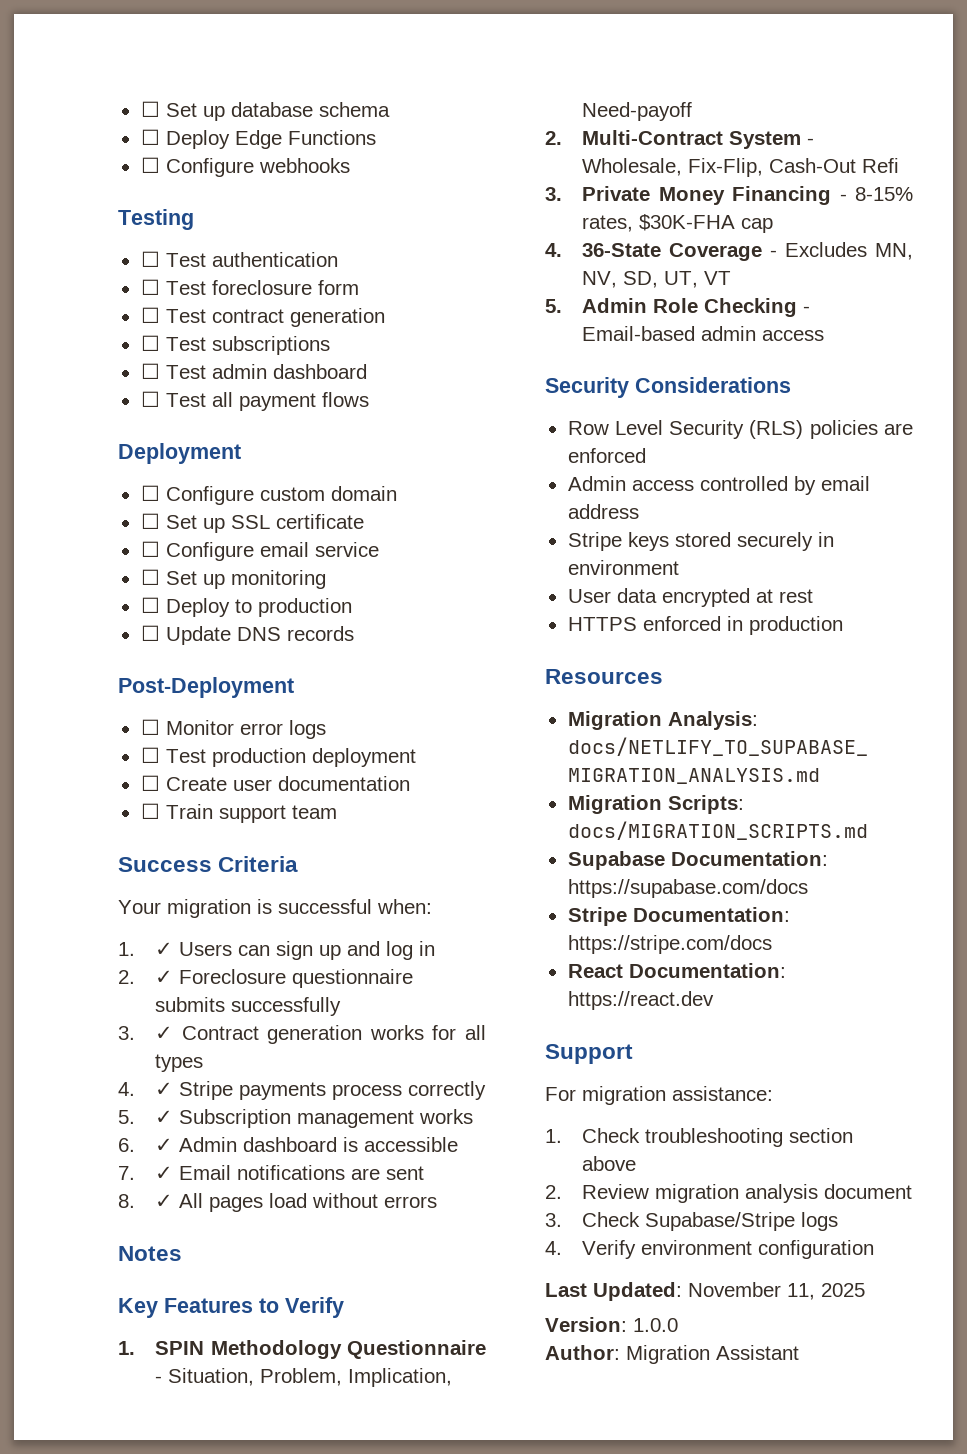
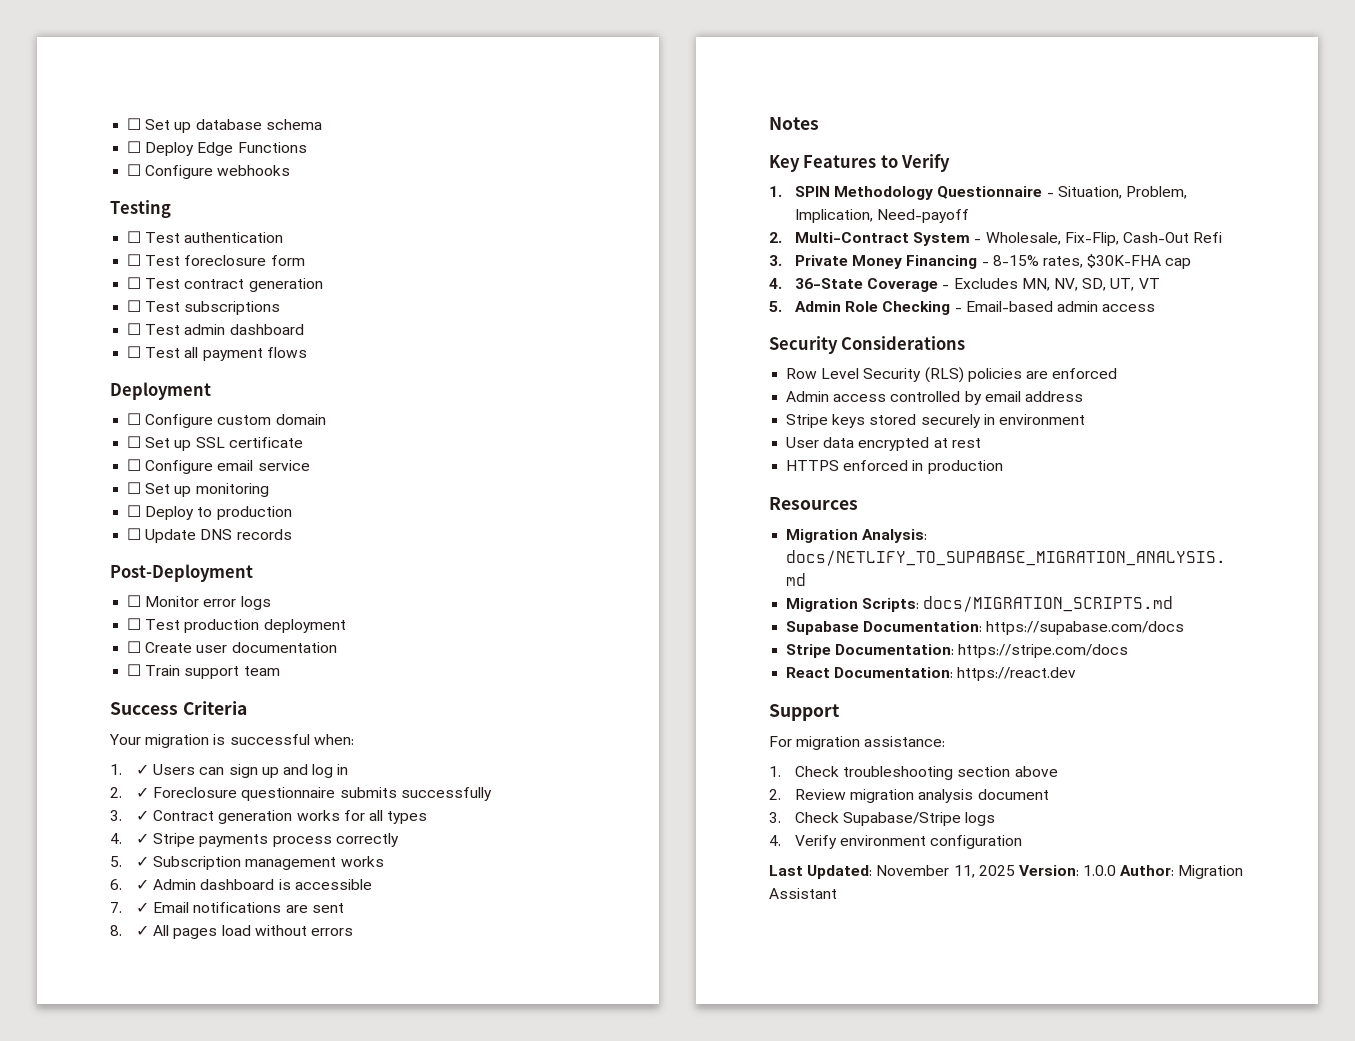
- Last Updated: November 11, 2025
- Version: 1.0.0
- Author: Migration Assistant
+ Last Updated: November 11, 2025 Version: 1.0.0 Author: Migration Assistant

